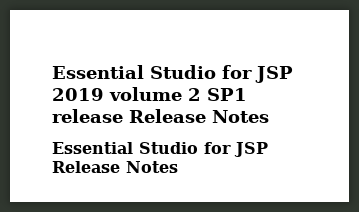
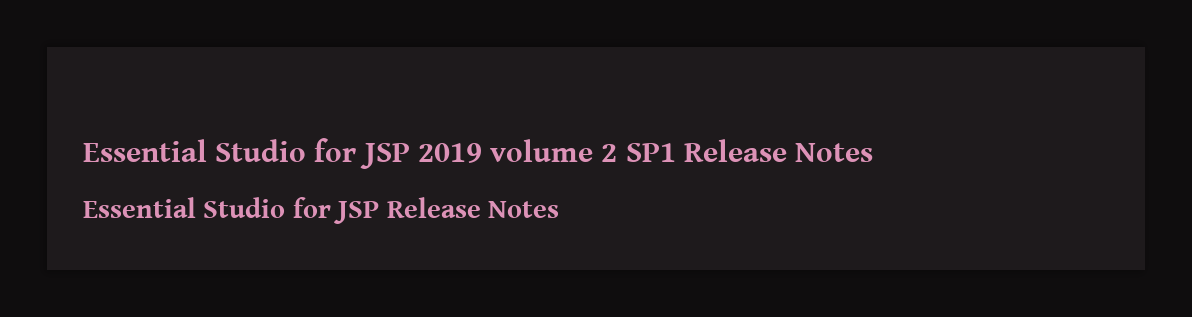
- Essential Studio for JSP 2019 volume 2 SP1 release Release Notes
+ Essential Studio for JSP 2019 volume 2 SP1 Release Notes

